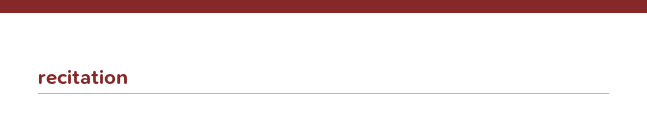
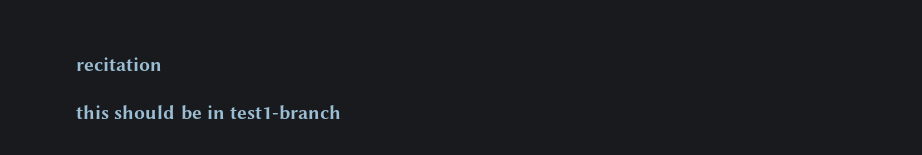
+ this should be in test1-branch

